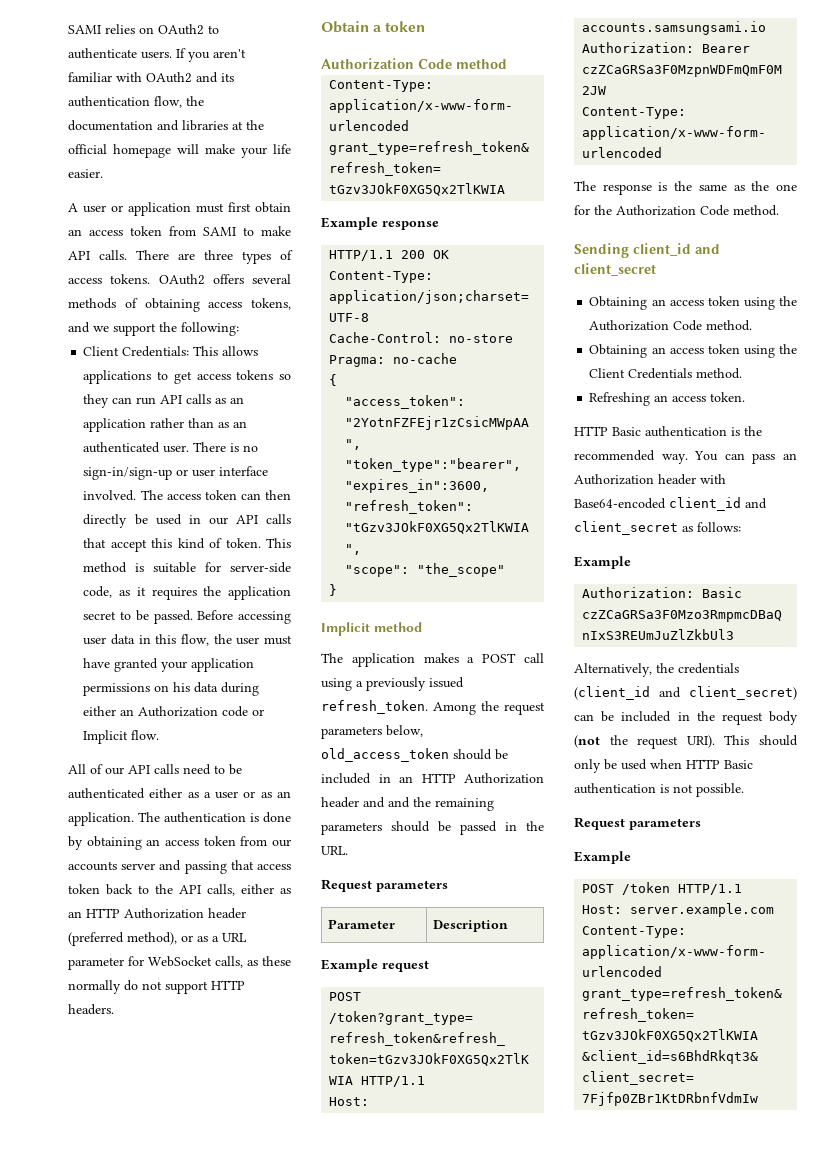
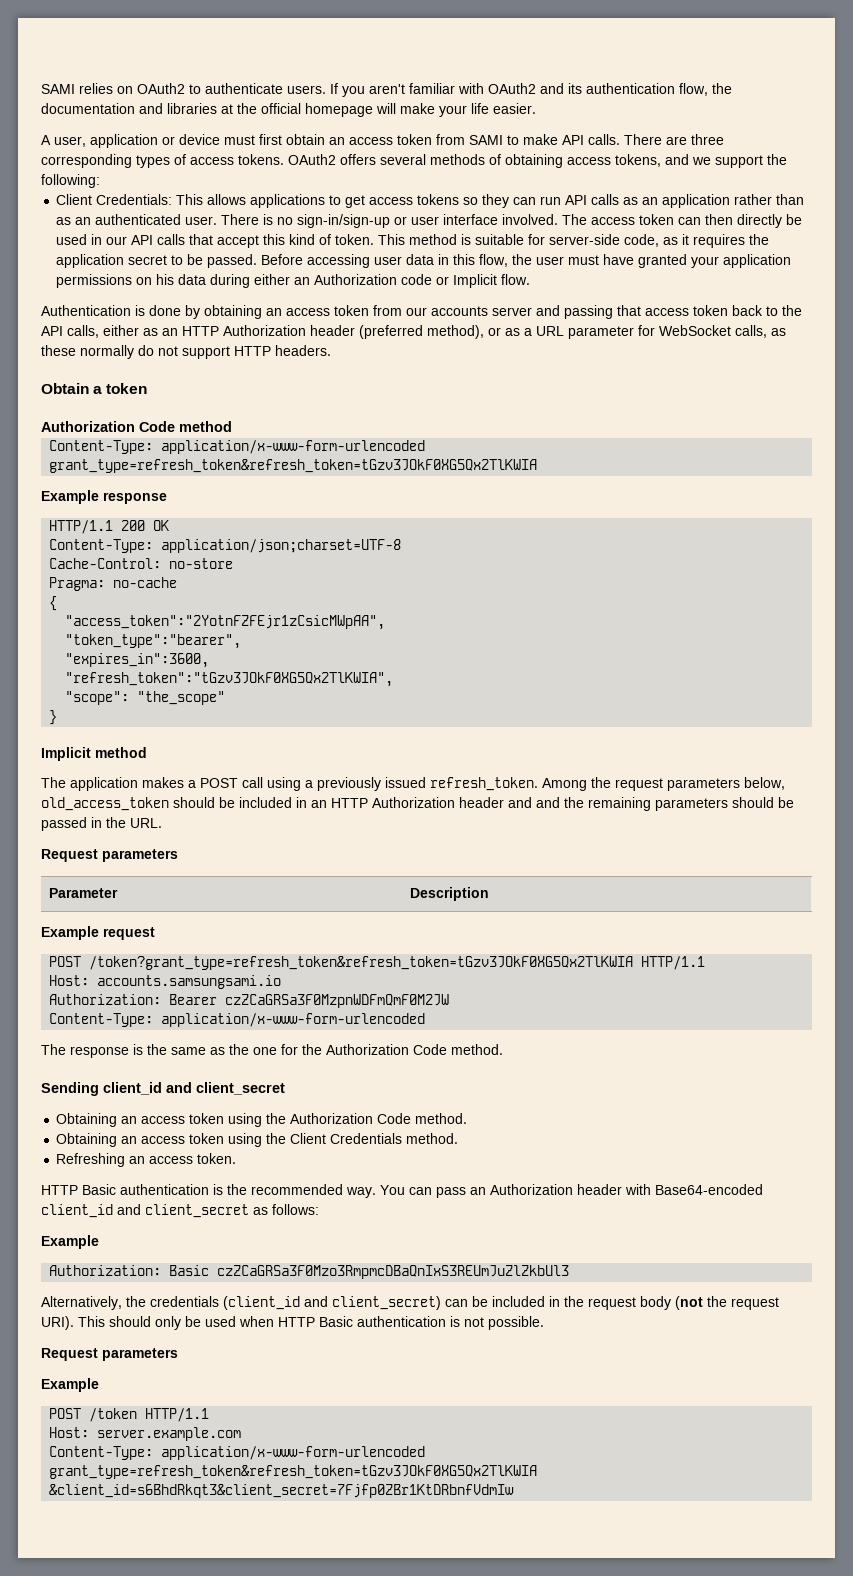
- A user or application must first obtain an access token from SAMI to make API calls.
+ A user, application or device must first obtain an access token from SAMI to make API calls.
- There are three types of access tokens.
+ There are three corresponding types of access tokens.
- All of our API calls need to be authenticated either as a user or as an application. The authentication is done by obtaining an access token from our accounts server and passing that access token back to the API calls, either as an HTTP Authorization header (preferred method), or as a URL parameter for WebSocket calls, as these normally do not support HTTP headers.
+ Authentication is done by obtaining an access token from our accounts server and passing that access token back to the API calls, either as an HTTP Authorization header (preferred method), or as a URL parameter for WebSocket calls, as these normally do not support HTTP headers.

